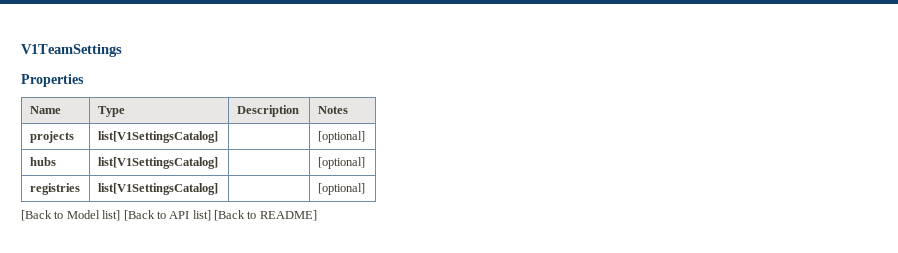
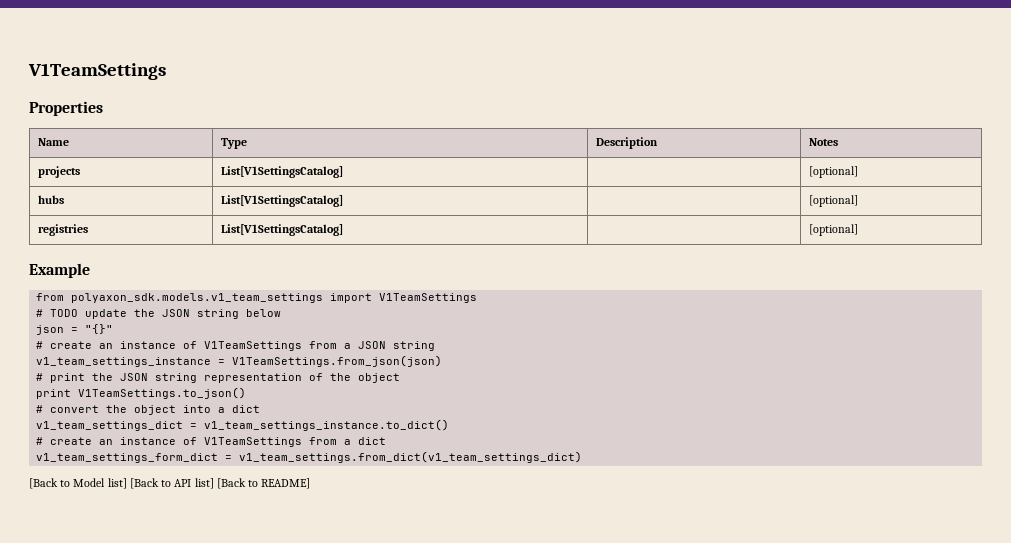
- projects | list[V1SettingsCatalog] | | [optional]
+ projects | List[V1SettingsCatalog] | | [optional]
- hubs | list[V1SettingsCatalog] | | [optional]
+ hubs | List[V1SettingsCatalog] | | [optional]
- registries | list[V1SettingsCatalog] | | [optional]
+ registries | List[V1SettingsCatalog] | | [optional]
+ Example
+ from polyaxon_sdk.models.v1_team_settings import V1TeamSettings
+ # TODO update the JSON string below
+ json = "{}"
+ # create an instance of V1TeamSettings from a JSON string
+ v1_team_settings_instance = V1TeamSettings.from_json(json)
+ # print the JSON string representation of the object
+ print V1TeamSettings.to_json()
+ # convert the object into a dict
+ v1_team_settings_dict = v1_team_settings_instance.to_dict()
+ # create an instance of V1TeamSettings from a dict
+ v1_team_settings_form_dict = v1_team_settings.from_dict(v1_team_settings_dict)

